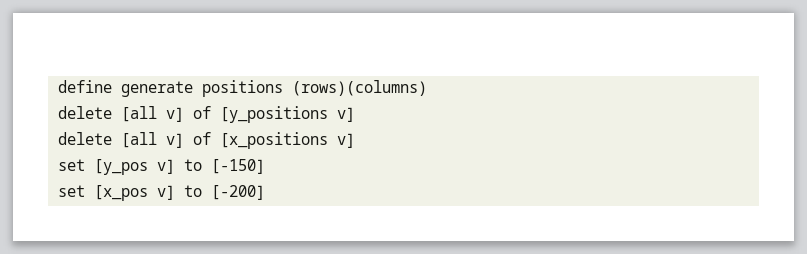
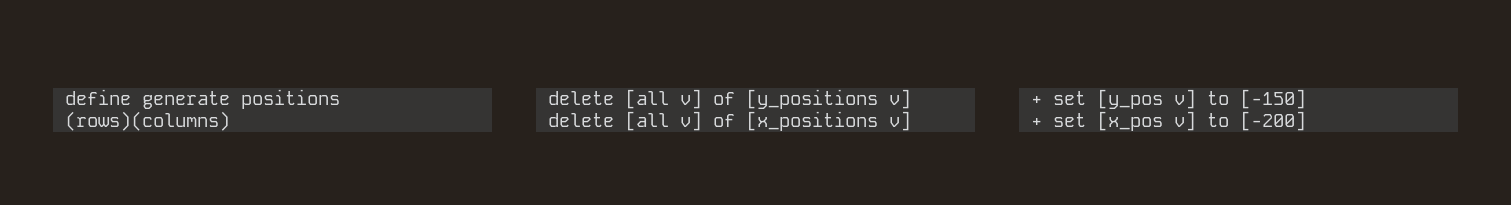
- set [y_pos v] to [-150]
+ + set [y_pos v] to [-150]
- set [x_pos v] to [-200]
+ + set [x_pos v] to [-200]

